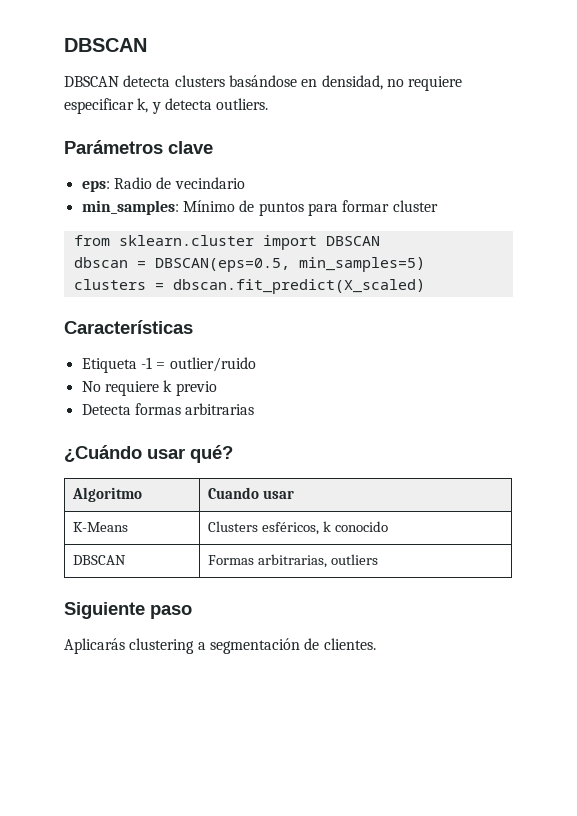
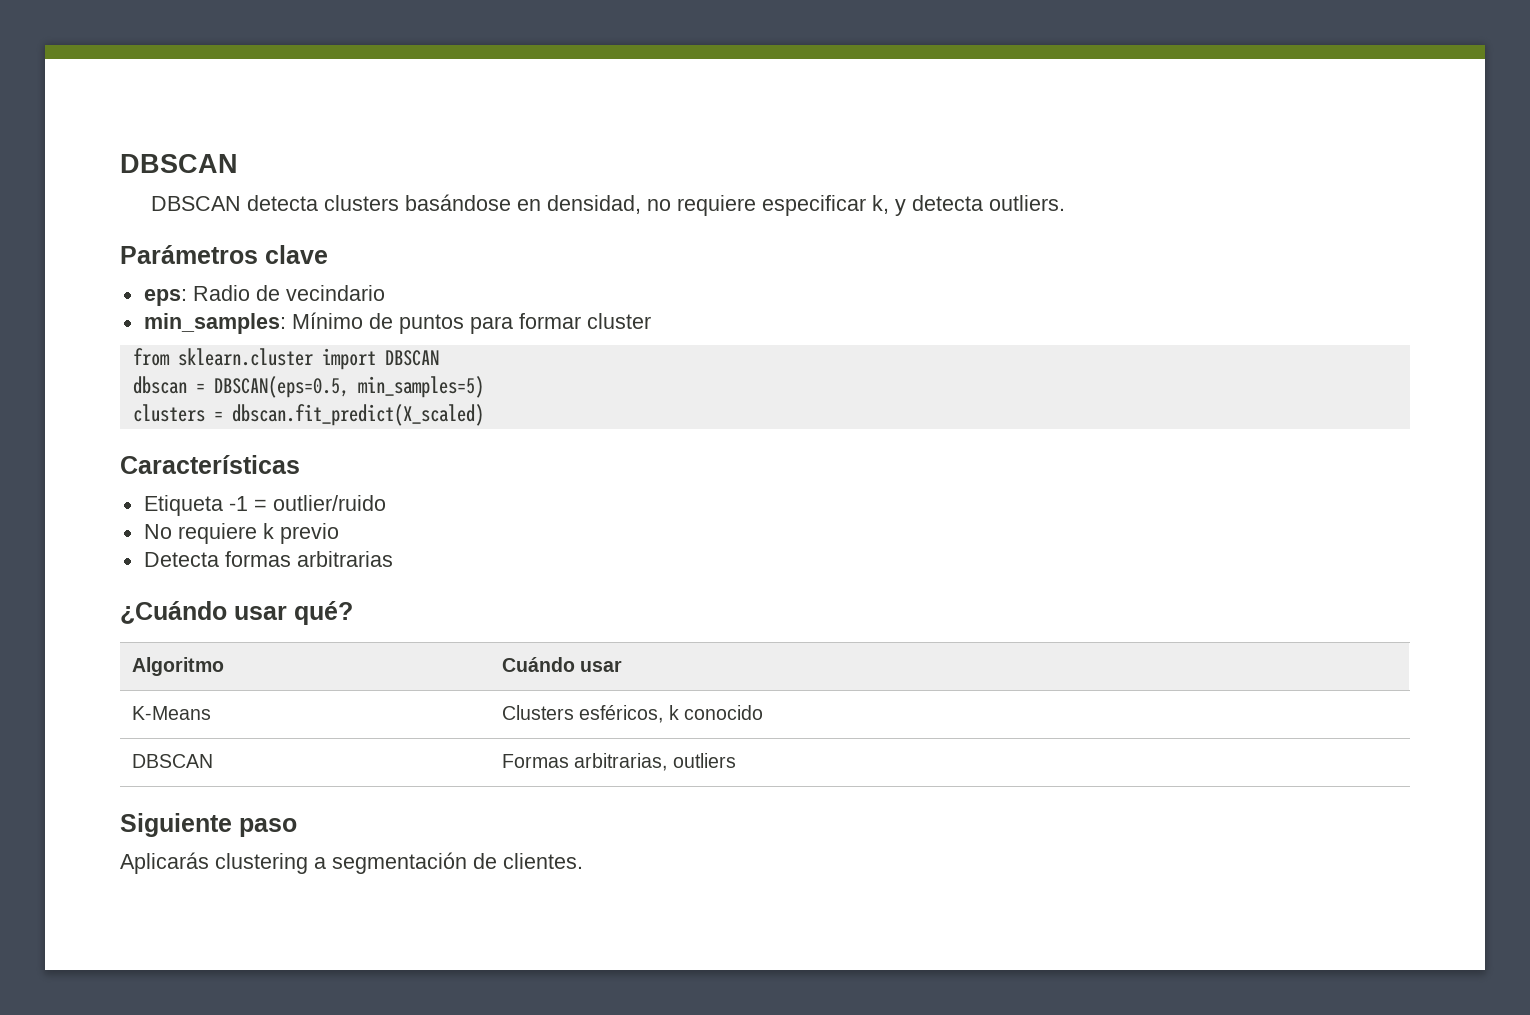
- Algoritmo | Cuando usar
+ Algoritmo | Cuándo usar

